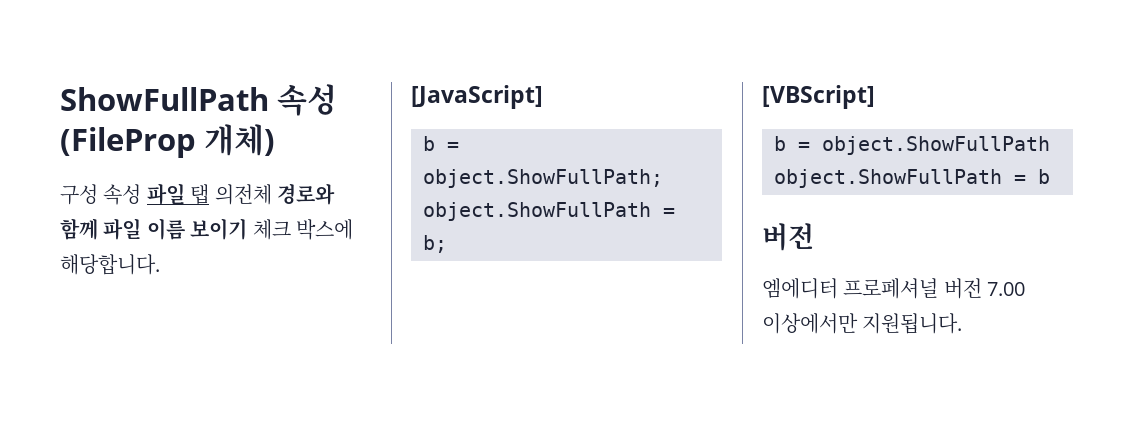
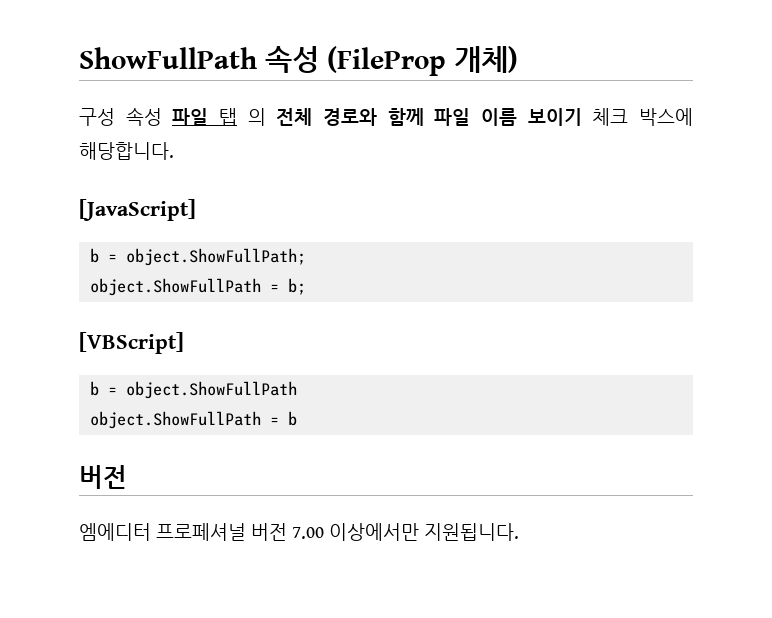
- 구성 속성 파일 탭 의전체 경로와 함께 파일 이름 보이기 체크 박스에 해당합니다.
+ 구성 속성 파일 탭 의 전체 경로와 함께 파일 이름 보이기 체크 박스에 해당합니다.

